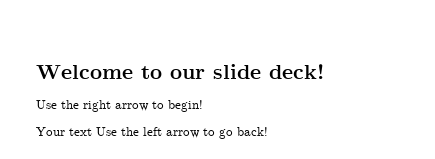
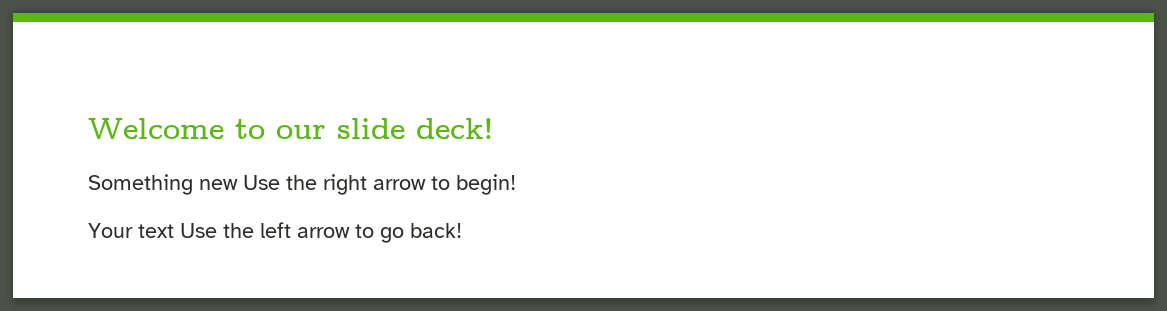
- Use the right arrow to begin!
+ Something new Use the right arrow to begin!

